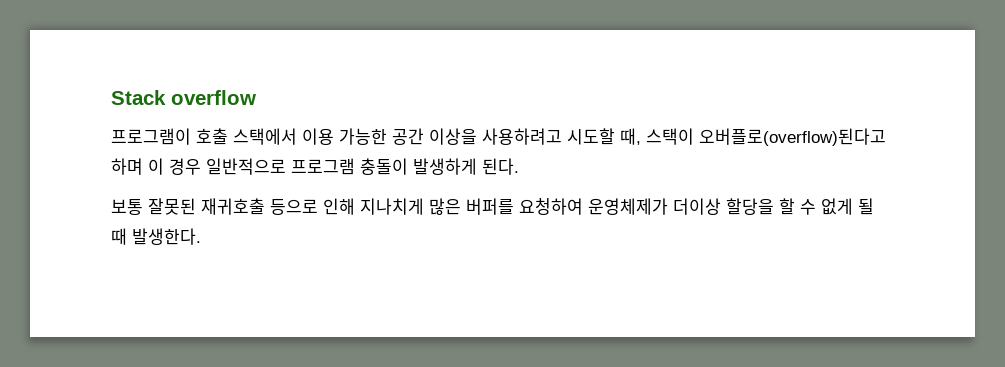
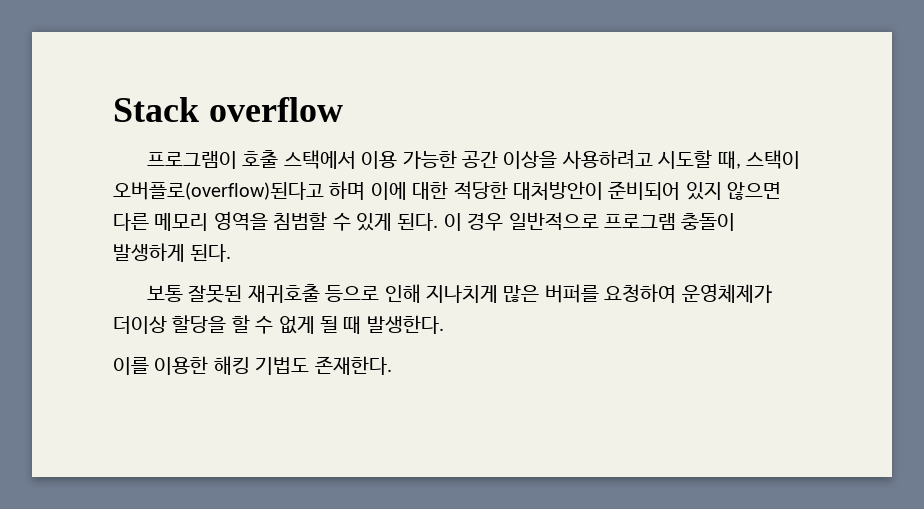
- 프로그램이 호출 스택에서 이용 가능한 공간 이상을 사용하려고 시도할 때, 스택이 오버플로(overflow)된다고 하며 이 경우 일반적으로 프로그램 충돌이 발생하게 된다.
+ 프로그램이 호출 스택에서 이용 가능한 공간 이상을 사용하려고 시도할 때, 스택이 오버플로(overflow)된다고 하며 이에 대한 적당한 대처방안이 준비되어 있지 않으면 다른 메모리 영역을 침범할 수 있게 된다. 이 경우 일반적으로 프로그램 충돌이 발생하게 된다.
+ 이를 이용한 해킹 기법도 존재한다.

